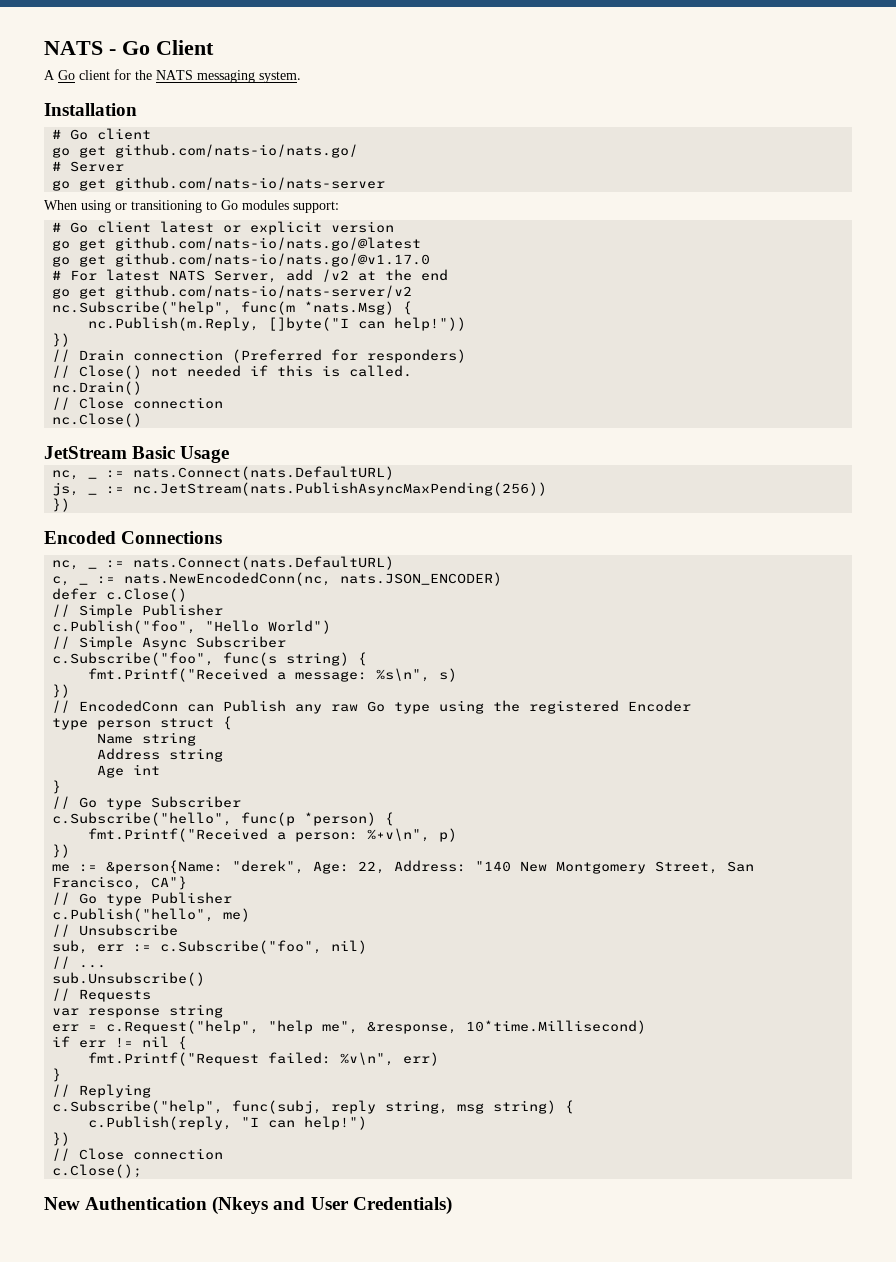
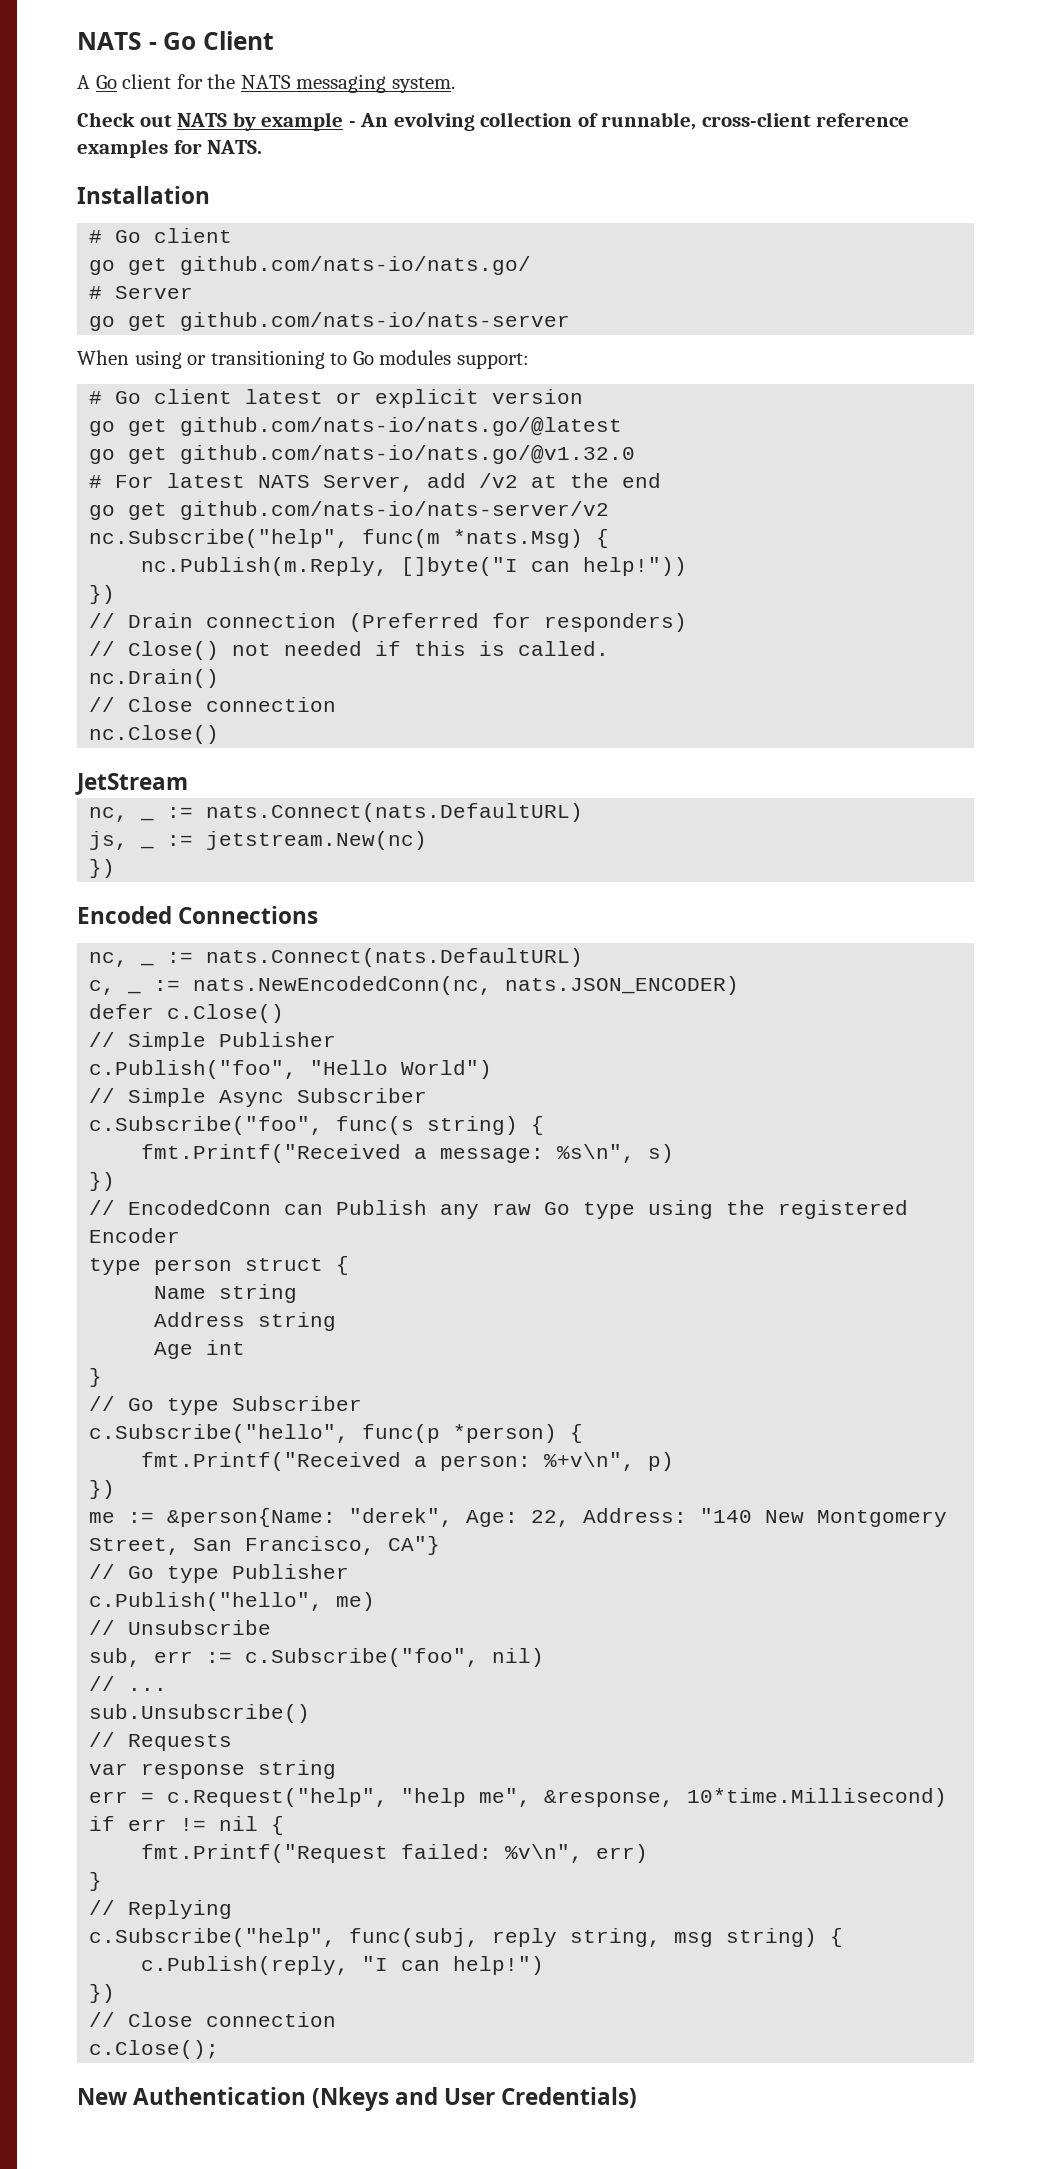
+ Check out NATS by example - An evolving collection of runnable, cross-client reference examples for NATS.
- go get github.com/nats-io/nats.go/@v1.17.0
+ go get github.com/nats-io/nats.go/@v1.32.0
- JetStream Basic Usage
+ JetStream
- js, _ := nc.JetStream(nats.PublishAsyncMaxPending(256))
+ js, _ := jetstream.New(nc)

